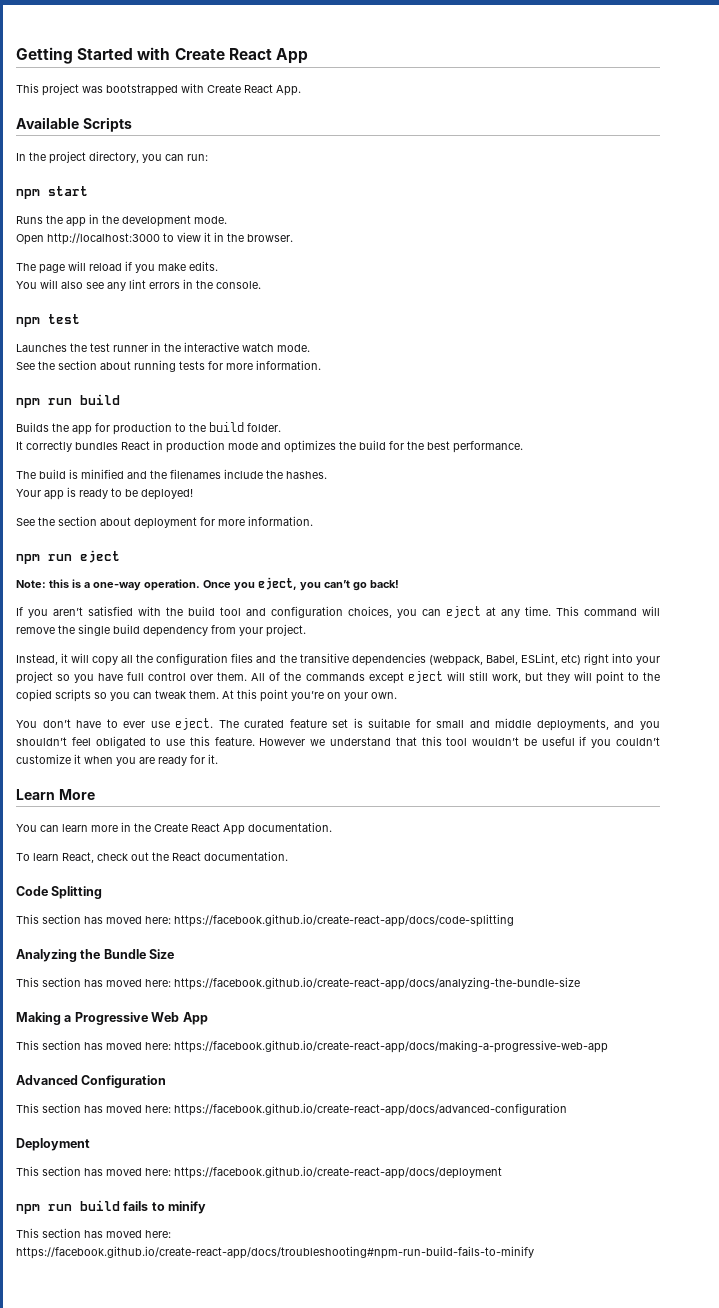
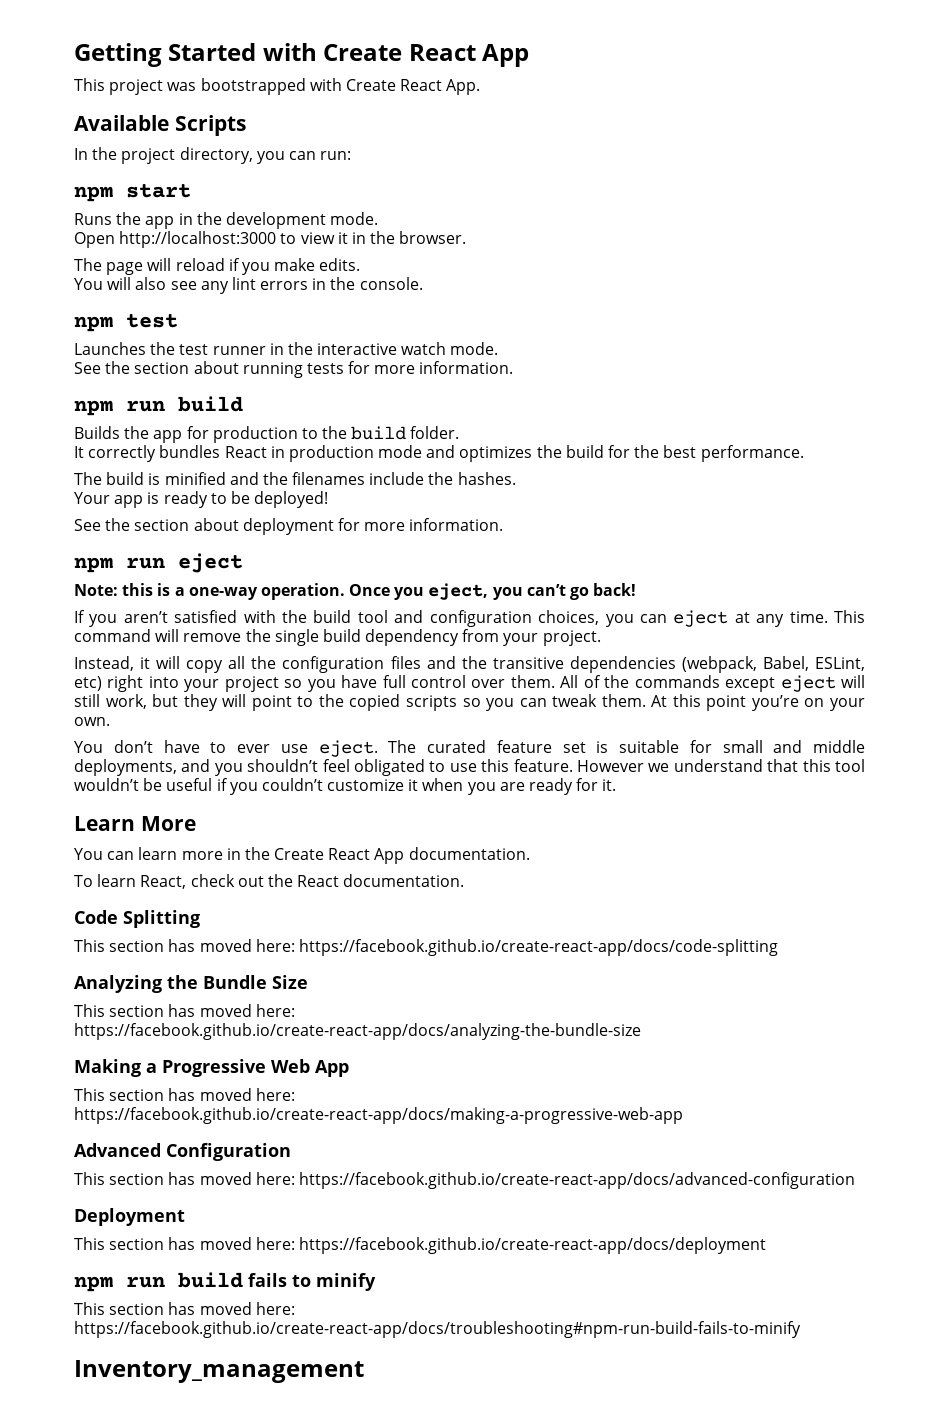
+ Inventory_management

